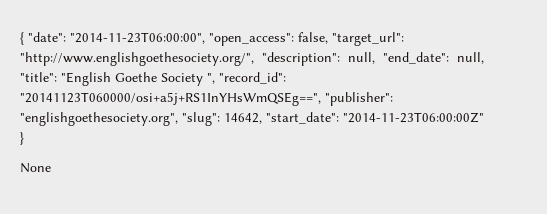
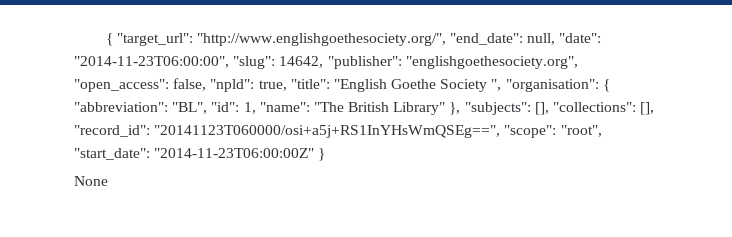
- { "date": "2014-11-23T06:00:00", "open_access": false, "target_url": "http://www.englishgoethesociety.org/", "description": null, "end_date": null, "title": "English Goethe Society ", "record_id": "20141123T060000/osi+a5j+RS1InYHsWmQSEg==", "publisher": "englishgoethesociety.org", "slug": 14642, "start_date": "2014-11-23T06:00:00Z" }
+ { "target_url": "http://www.englishgoethesociety.org/", "end_date": null, "date": "2014-11-23T06:00:00", "slug": 14642, "publisher": "englishgoethesociety.org", "open_access": false, "npld": true, "title": "English Goethe Society ", "organisation": { "abbreviation": "BL", "id": 1, "name": "The British Library" }, "subjects": [], "collections": [], "record_id": "20141123T060000/osi+a5j+RS1InYHsWmQSEg==", "scope": "root", "start_date": "2014-11-23T06:00:00Z" }

